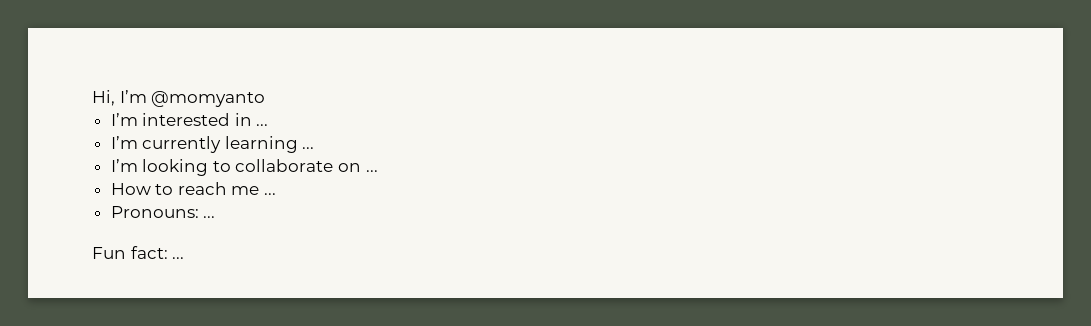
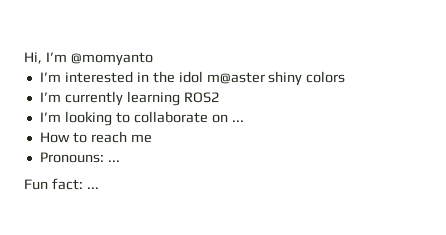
- I’m interested in ...
+ I’m interested in the idol m@aster shiny colors
- I’m currently learning ...
+ I’m currently learning ROS2
- How to reach me ...
+ How to reach me

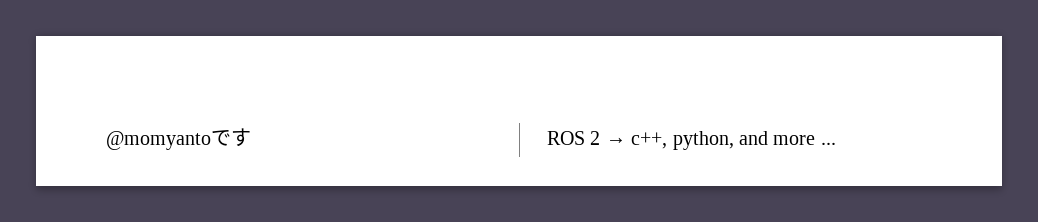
- Hi, I’m @momyanto
- I’m interested in the idol m@aster shiny colors
- I’m currently learning ROS2
- I’m looking to collaborate on ...
- How to reach me
- Pronouns: ...
- Fun fact: ...
+ @momyantoです
+ ROS 2 → c++, python, and more ...

